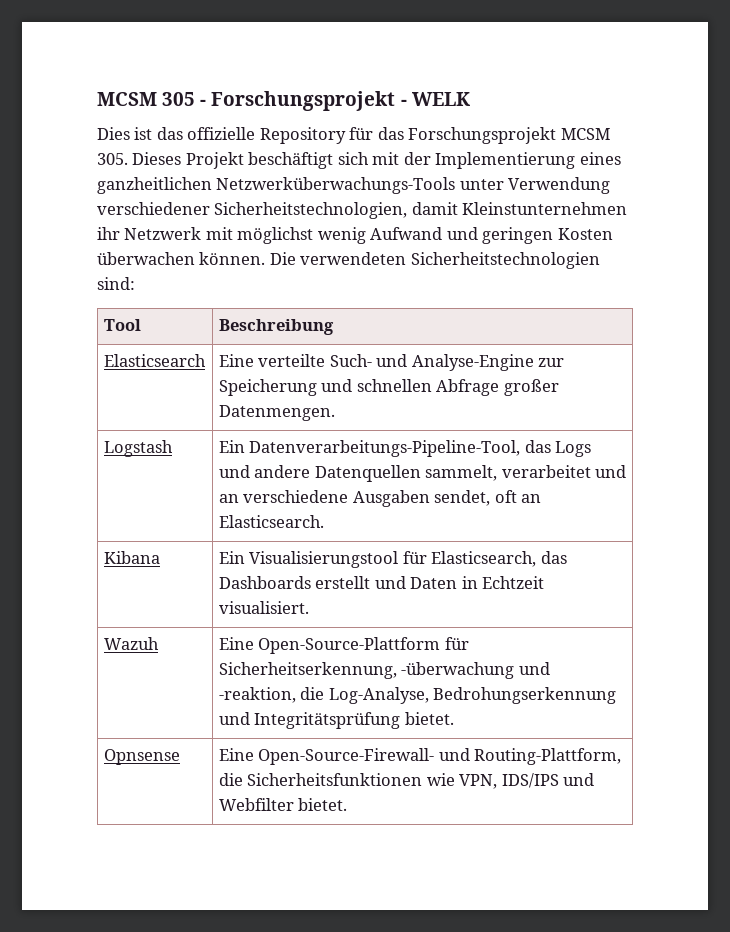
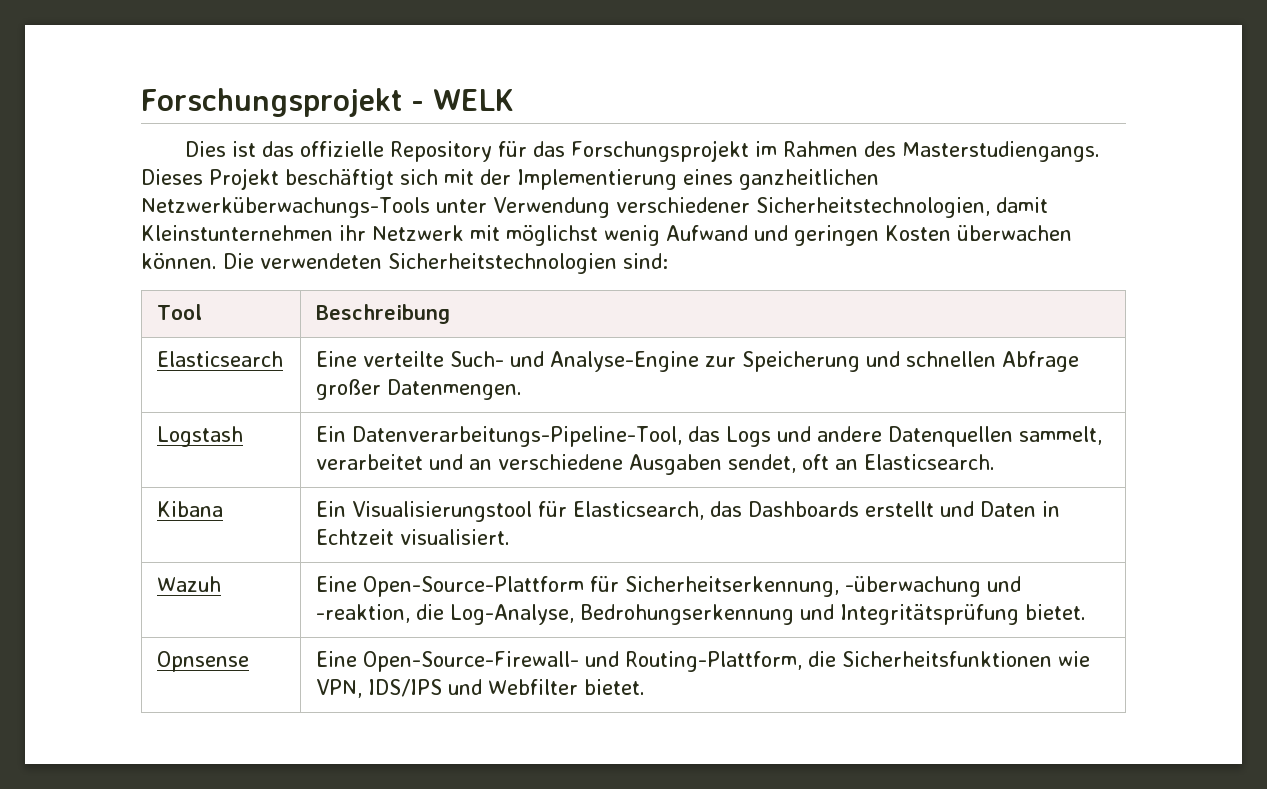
- MCSM 305 - Forschungsprojekt - WELK
+ Forschungsprojekt - WELK
- Dies ist das offizielle Repository für das Forschungsprojekt MCSM 305. Dieses Projekt beschäftigt sich mit der Implementierung eines ganzheitlichen Netzwerküberwachungs-Tools unter Verwendung verschiedener Sicherheitstechnologien, damit Kleinstunternehmen ihr Netzwerk mit möglichst wenig Aufwand und geringen Kosten überwachen können.
+ Dies ist das offizielle Repository für das Forschungsprojekt im Rahmen des Masterstudiengangs. Dieses Projekt beschäftigt sich mit der Implementierung eines ganzheitlichen Netzwerküberwachungs-Tools unter Verwendung verschiedener Sicherheitstechnologien, damit Kleinstunternehmen ihr Netzwerk mit möglichst wenig Aufwand und geringen Kosten überwachen können.

